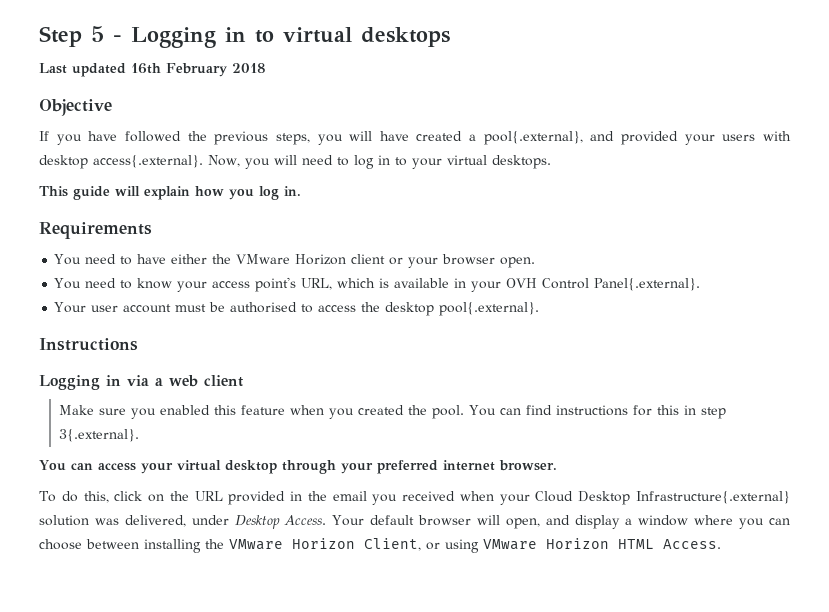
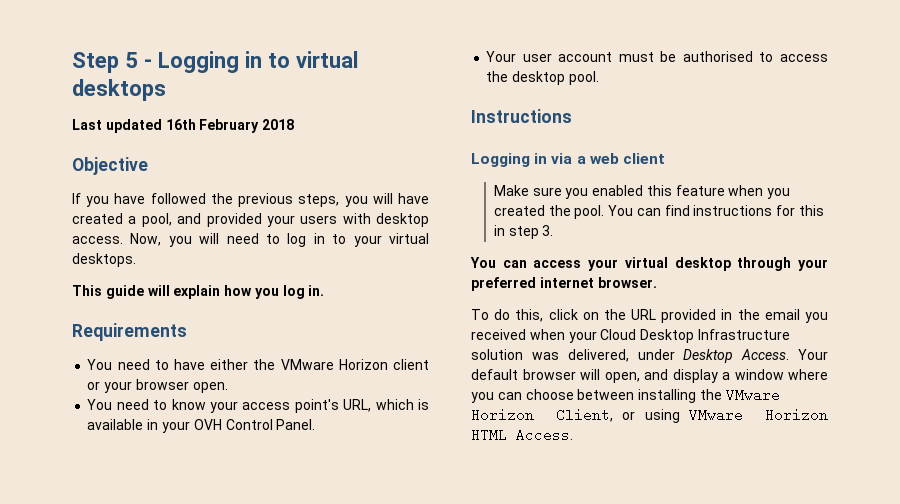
- If you have followed the previous steps, you will have created a pool{.external}, and provided your users with desktop access{.external}. Now, you will need to log in to your virtual desktops.
+ If you have followed the previous steps, you will have created a pool, and provided your users with desktop access. Now, you will need to log in to your virtual desktops.
- You need to know your access point's URL, which is available in your OVH Control Panel{.external}.
+ You need to know your access point's URL, which is available in your OVH Control Panel.
- Your user account must be authorised to access the desktop pool{.external}.
+ Your user account must be authorised to access the desktop pool.
- You can find instructions for this in step 3{.external}.
+ You can find instructions for this in step 3.
- To do this, click on the URL provided in the email you received when your Cloud Desktop Infrastructure{.external} solution was delivered, under Desktop Access.
+ To do this, click on the URL provided in the email you received when your Cloud Desktop Infrastructure solution was delivered, under Desktop Access.

